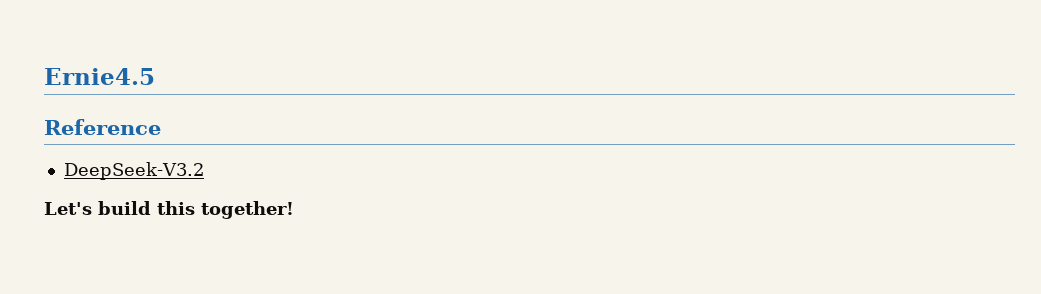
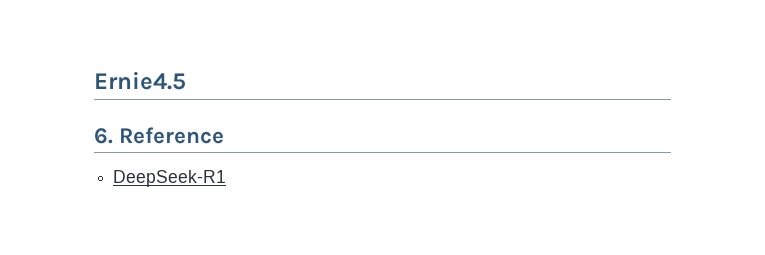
- Reference
+ 6. Reference
- DeepSeek-V3.2
- Let's build this together!
+ DeepSeek-R1

